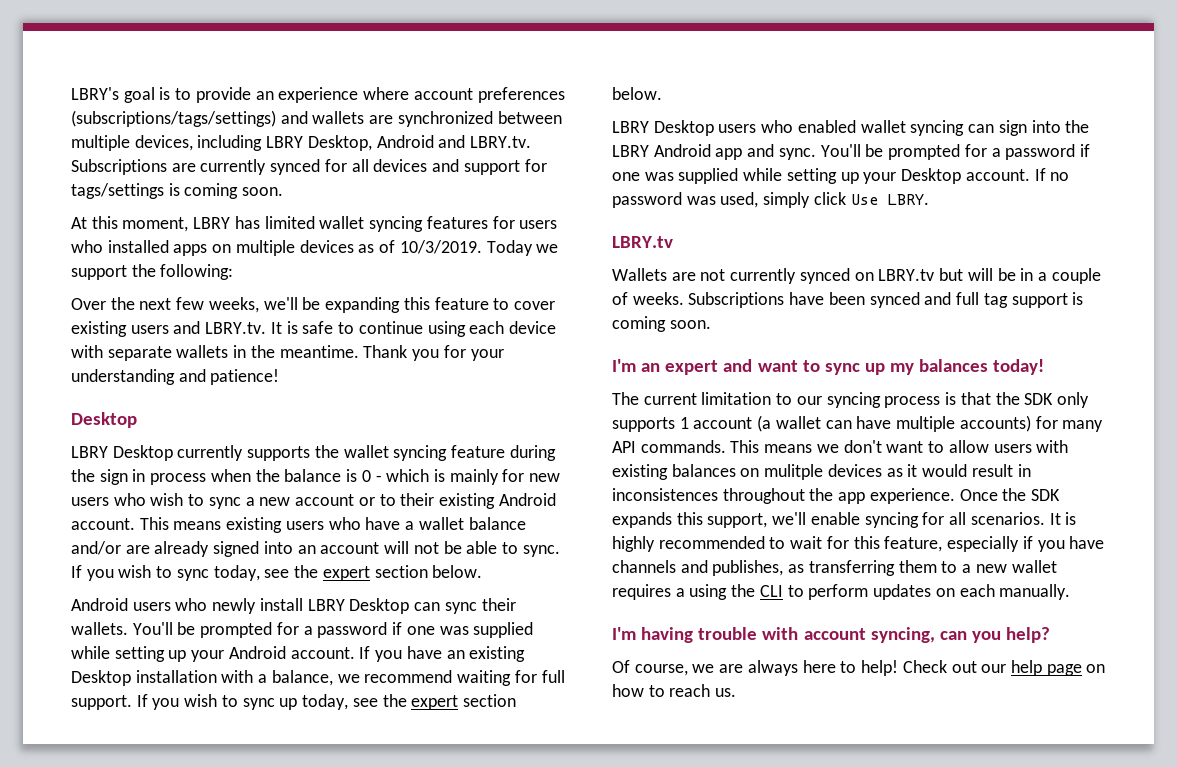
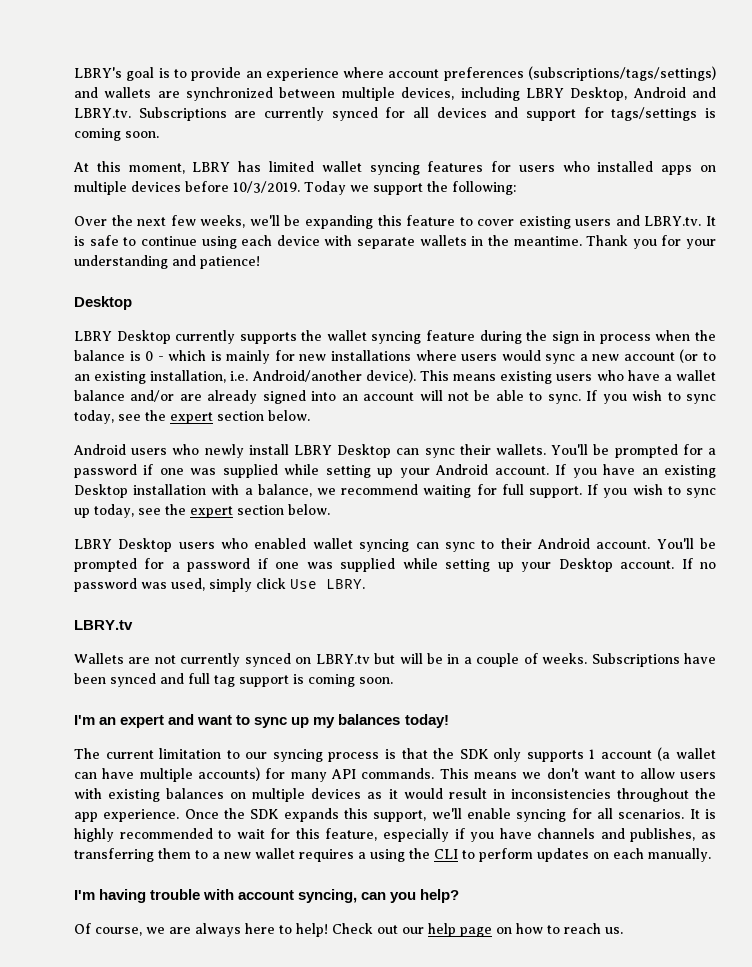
- At this moment, LBRY has limited wallet syncing features for users who installed apps on multiple devices as of 10/3/2019.
+ At this moment, LBRY has limited wallet syncing features for users who installed apps on multiple devices before 10/3/2019.
- LBRY Desktop currently supports the wallet syncing feature during the sign in process when the balance is 0 - which is mainly for new users who wish to sync a new account or to their existing Android account.
+ LBRY Desktop currently supports the wallet syncing feature during the sign in process when the balance is 0 - which is mainly for new installations where users would sync a new account (or to an existing installation, i.e. Android/another device).
- LBRY Desktop users who enabled wallet syncing can sign into the LBRY Android app and sync.
+ LBRY Desktop users who enabled wallet syncing can sync to their Android account.
- This means we don't want to allow users with existing balances on mulitple devices as it would result in inconsistences throughout the app experience.
+ This means we don't want to allow users with existing balances on multiple devices as it would result in inconsistencies throughout the app experience.

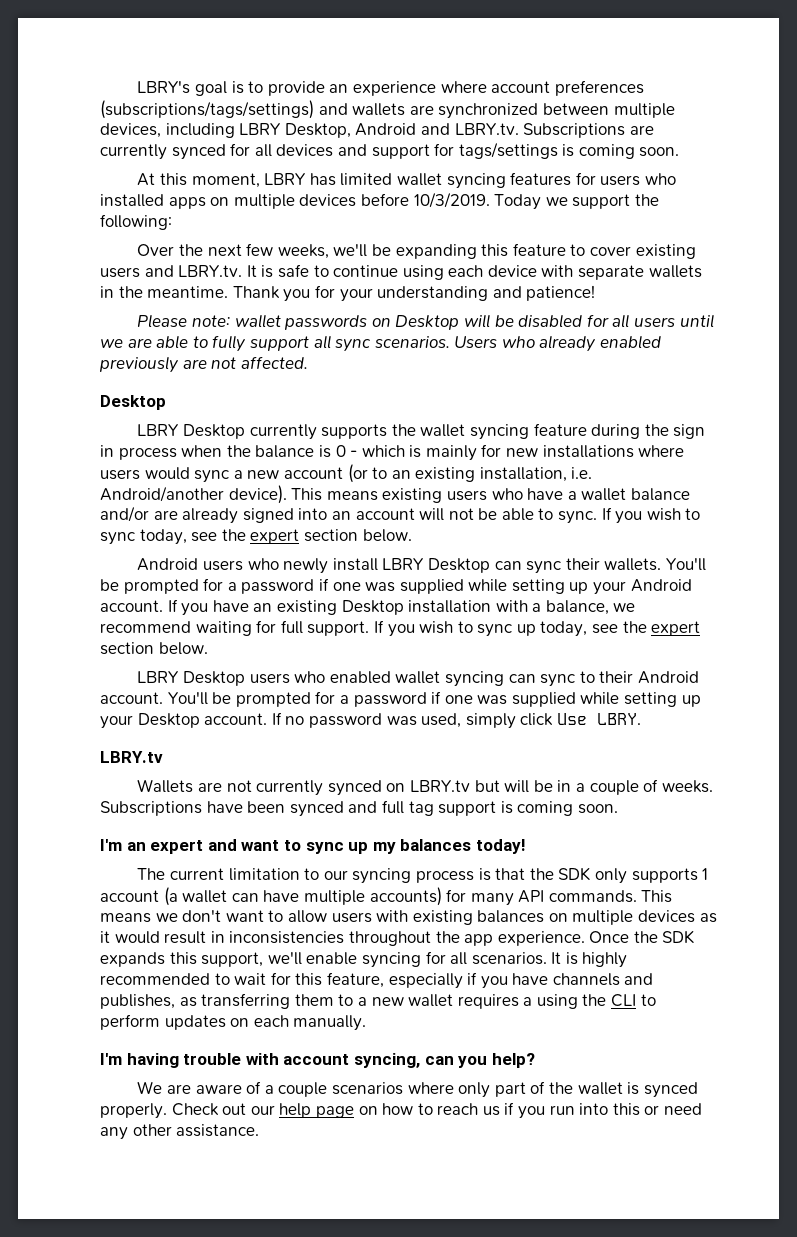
+ Please note: wallet passwords on Desktop will be disabled for all users until we are able to fully support all sync scenarios. Users who already enabled previously are not affected.
- Of course, we are always here to help!
+ We are aware of a couple scenarios where only part of the wallet is synced properly.
- Check out our help page on how to reach us.
+ Check out our help page on how to reach us if you run into this or need any other assistance.

